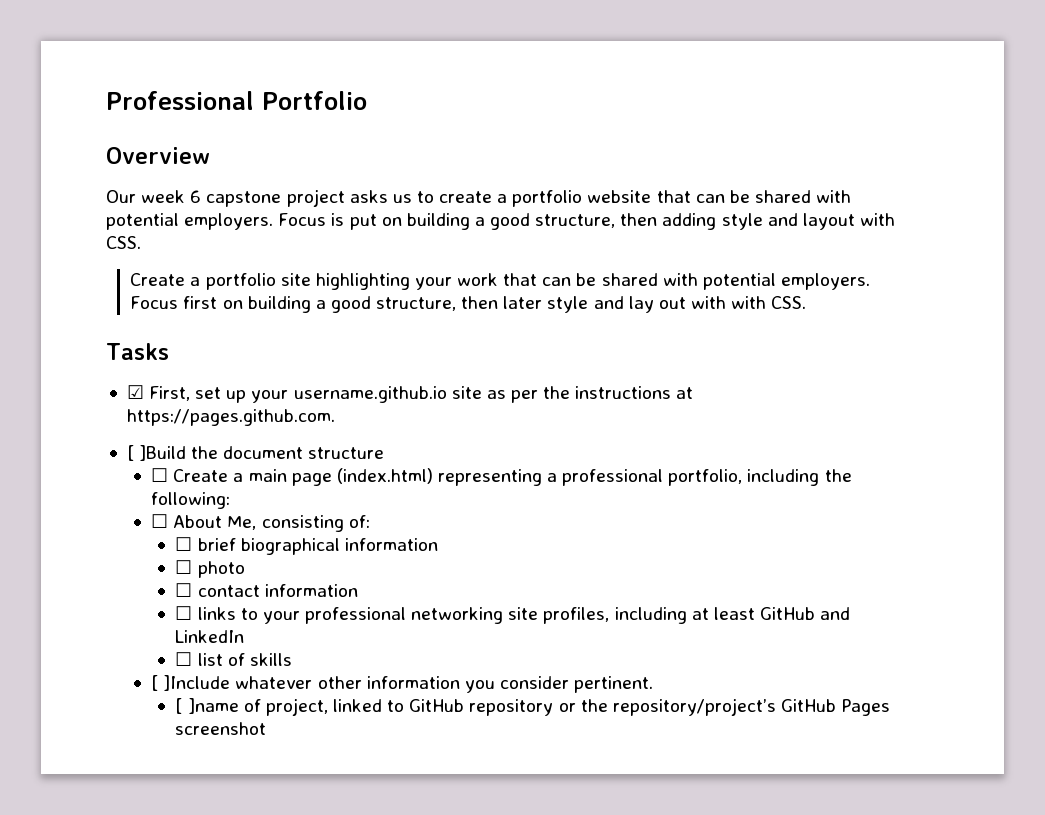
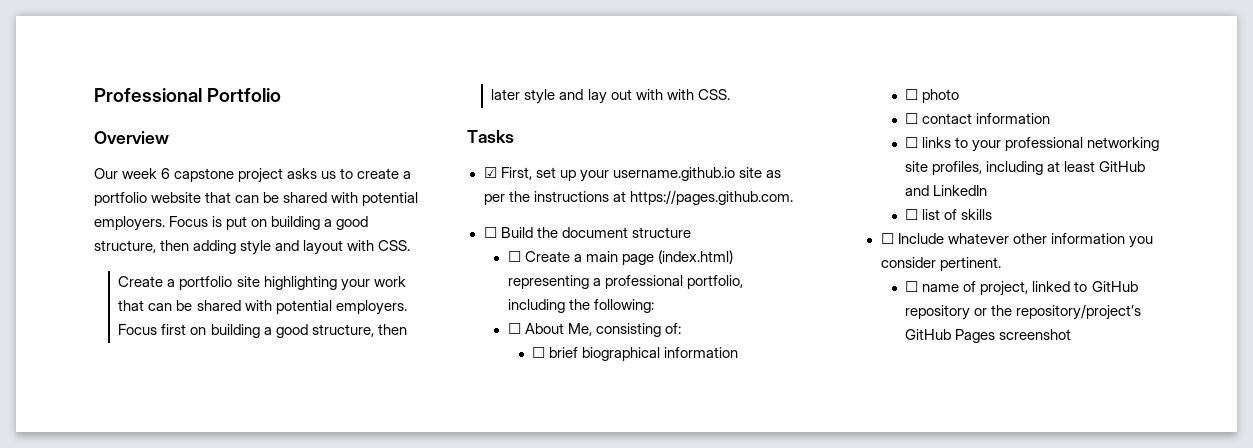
- [ ]Build the document structure
+ ☐ Build the document structure
- [ ]Include whatever other information you consider pertinent.
+ ☐ Include whatever other information you consider pertinent.
- [ ]name of project, linked to GitHub repository or the repository/project’s GitHub Pages screenshot
+ ☐ name of project, linked to GitHub repository or the repository/project’s GitHub Pages screenshot

